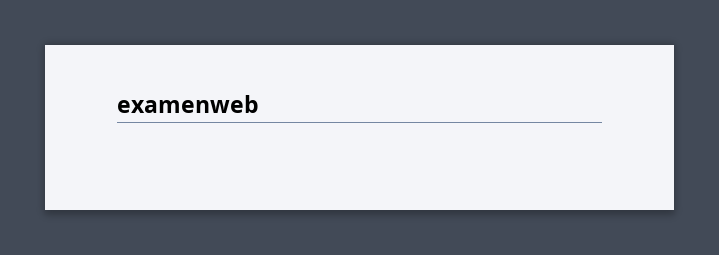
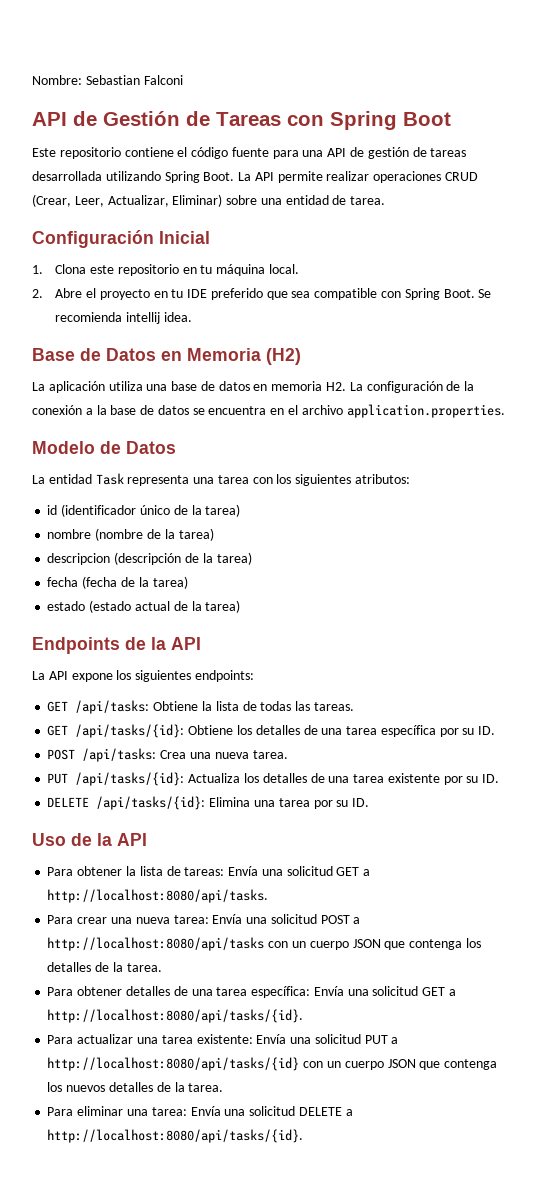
- examenweb
+ Nombre: Sebastian Falconi
+ API de Gestión de Tareas con Spring Boot
+ Este repositorio contiene el código fuente para una API de gestión de tareas desarrollada utilizando Spring Boot. La API permite realizar operaciones CRUD (Crear, Leer, Actualizar, Eliminar) sobre una entidad de tarea.
+ Configuración Inicial
+ 1. Clona este repositorio en tu máquina local.
+ 2. Abre el proyecto en tu IDE preferido que sea compatible con Spring Boot. Se recomienda intellij idea.
+ Base de Datos en Memoria (H2)
+ La aplicación utiliza una base de datos en memoria H2. La configuración de la conexión a la base de datos se encuentra en el archivo application.properties.
+ Modelo de Datos
+ La entidad Task representa una tarea con los siguientes atributos:
+ id (identificador único de la tarea)
+ nombre (nombre de la tarea)
+ descripcion (descripción de la tarea)
+ fecha (fecha de la tarea)
+ estado (estado actual de la tarea)
+ Endpoints de la API
+ La API expone los siguientes endpoints:
+ GET /api/tasks: Obtiene la lista de todas las tareas.
+ GET /api/tasks/{id}: Obtiene los detalles de una tarea específica por su ID.
+ POST /api/tasks: Crea una nueva tarea.
+ PUT /api/tasks/{id}: Actualiza los detalles de una tarea existente por su ID.
+ DELETE /api/tasks/{id}: Elimina una tarea por su ID.
+ Uso de la API
+ Para obtener la lista de tareas: Envía una solicitud GET a http://localhost:8080/api/tasks.
+ Para crear una nueva tarea: Envía una solicitud POST a http://localhost:8080/api/tasks con un cuerpo JSON que contenga los detalles de la tarea.
+ Para obtener detalles de una tarea específica: Envía una solicitud GET a http://localhost:8080/api/tasks/{id}.
+ Para actualizar una tarea existente: Envía una solicitud PUT a http://localhost:8080/api/tasks/{id} con un cuerpo JSON que contenga los nuevos detalles de la tarea.
+ Para eliminar una tarea: Envía una solicitud DELETE a http://localhost:8080/api/tasks/{id}.

